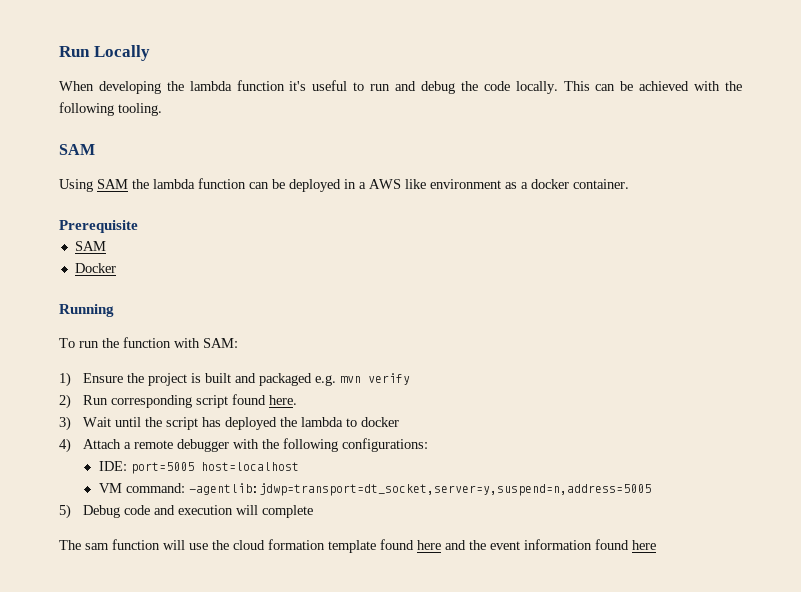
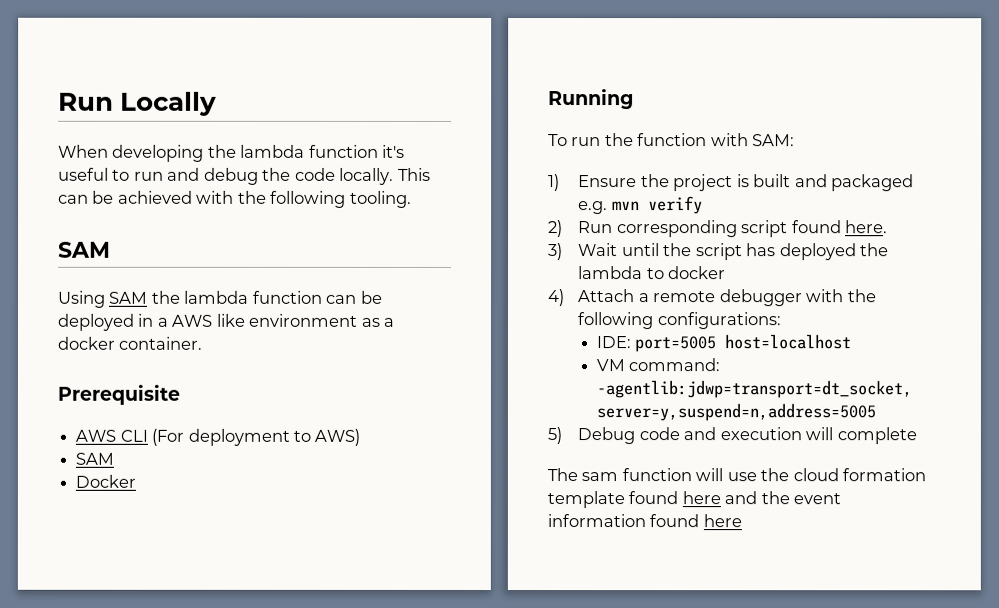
+ AWS CLI (For deployment to AWS)

